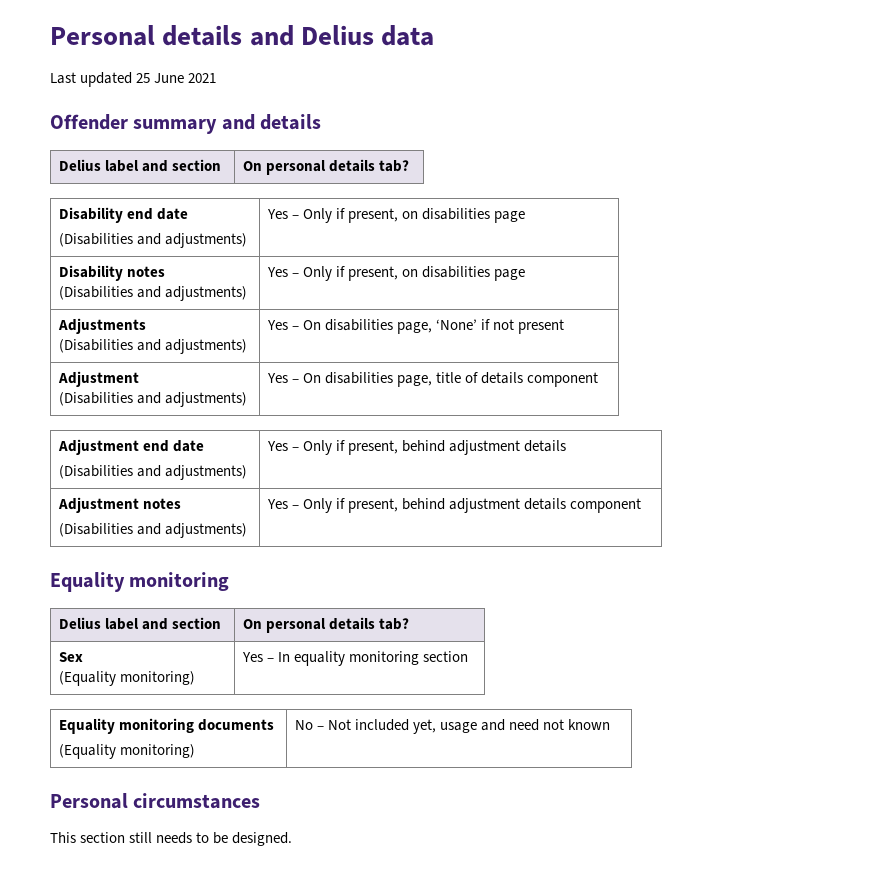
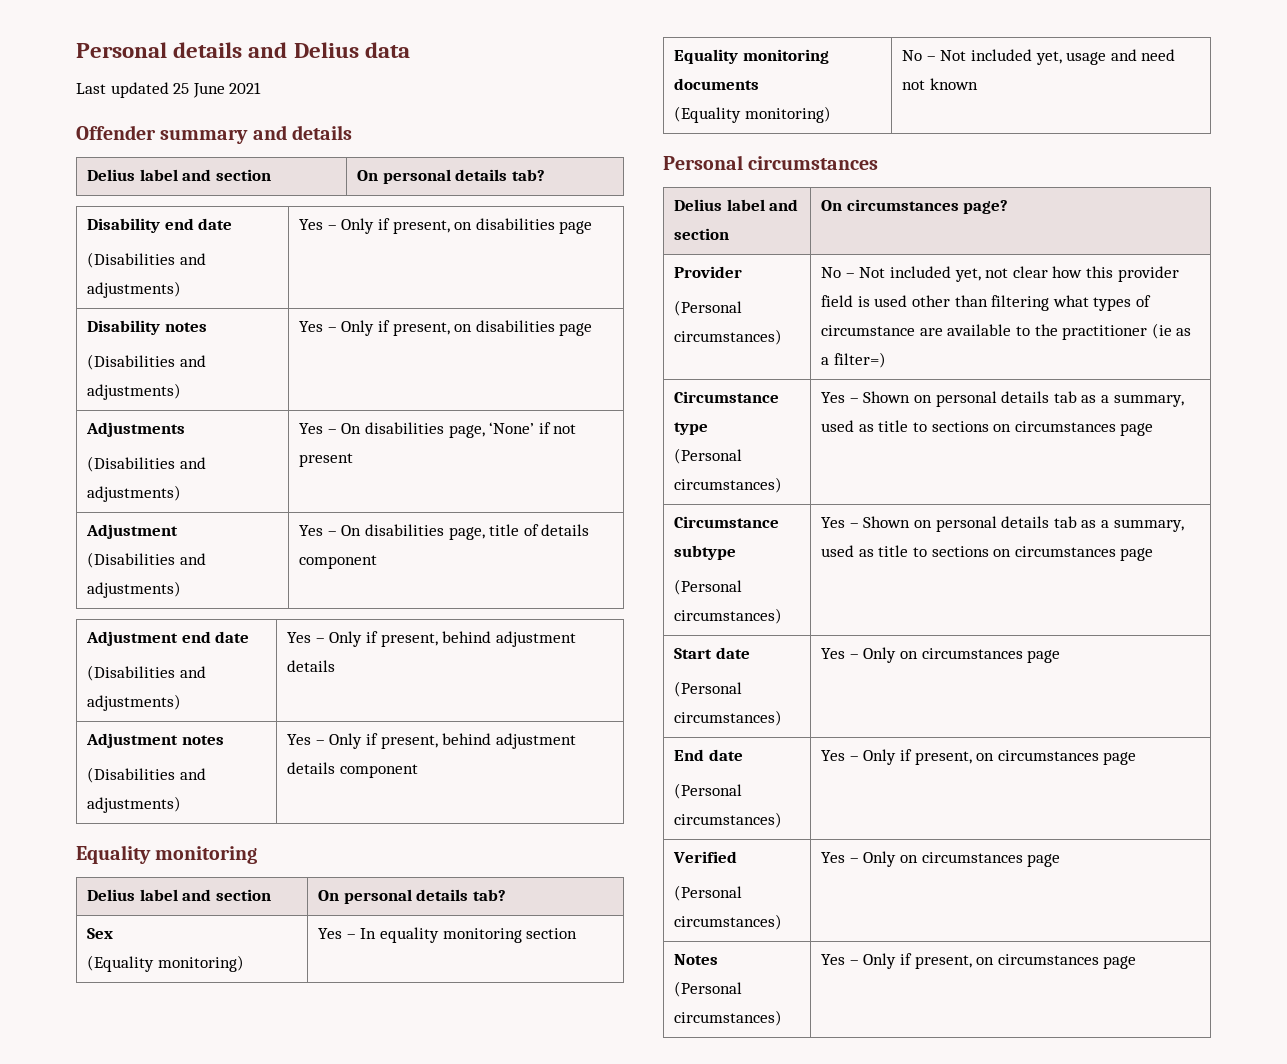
- This section still needs to be designed.
+ Delius label and section | On circumstances page?
+ Provider
+ (Personal circumstances) | No – Not included yet, not clear how this provider field is used other than filtering what types of circumstance are available to the practitioner (ie as a filter=)
+ Circumstance type
+ (Personal circumstances) | Yes – Shown on personal details tab as a summary, used as title to sections on circumstances page
+ Circumstance subtype
+ (Personal circumstances) | Yes – Shown on personal details tab as a summary, used as title to sections on circumstances page
+ Start date
+ (Personal circumstances) | Yes – Only on circumstances page
+ End date
+ (Personal circumstances) | Yes – Only if present, on circumstances page
+ Verified
+ (Personal circumstances) | Yes – Only on circumstances page
+ Notes
+ (Personal circumstances) | Yes – Only if present, on circumstances page

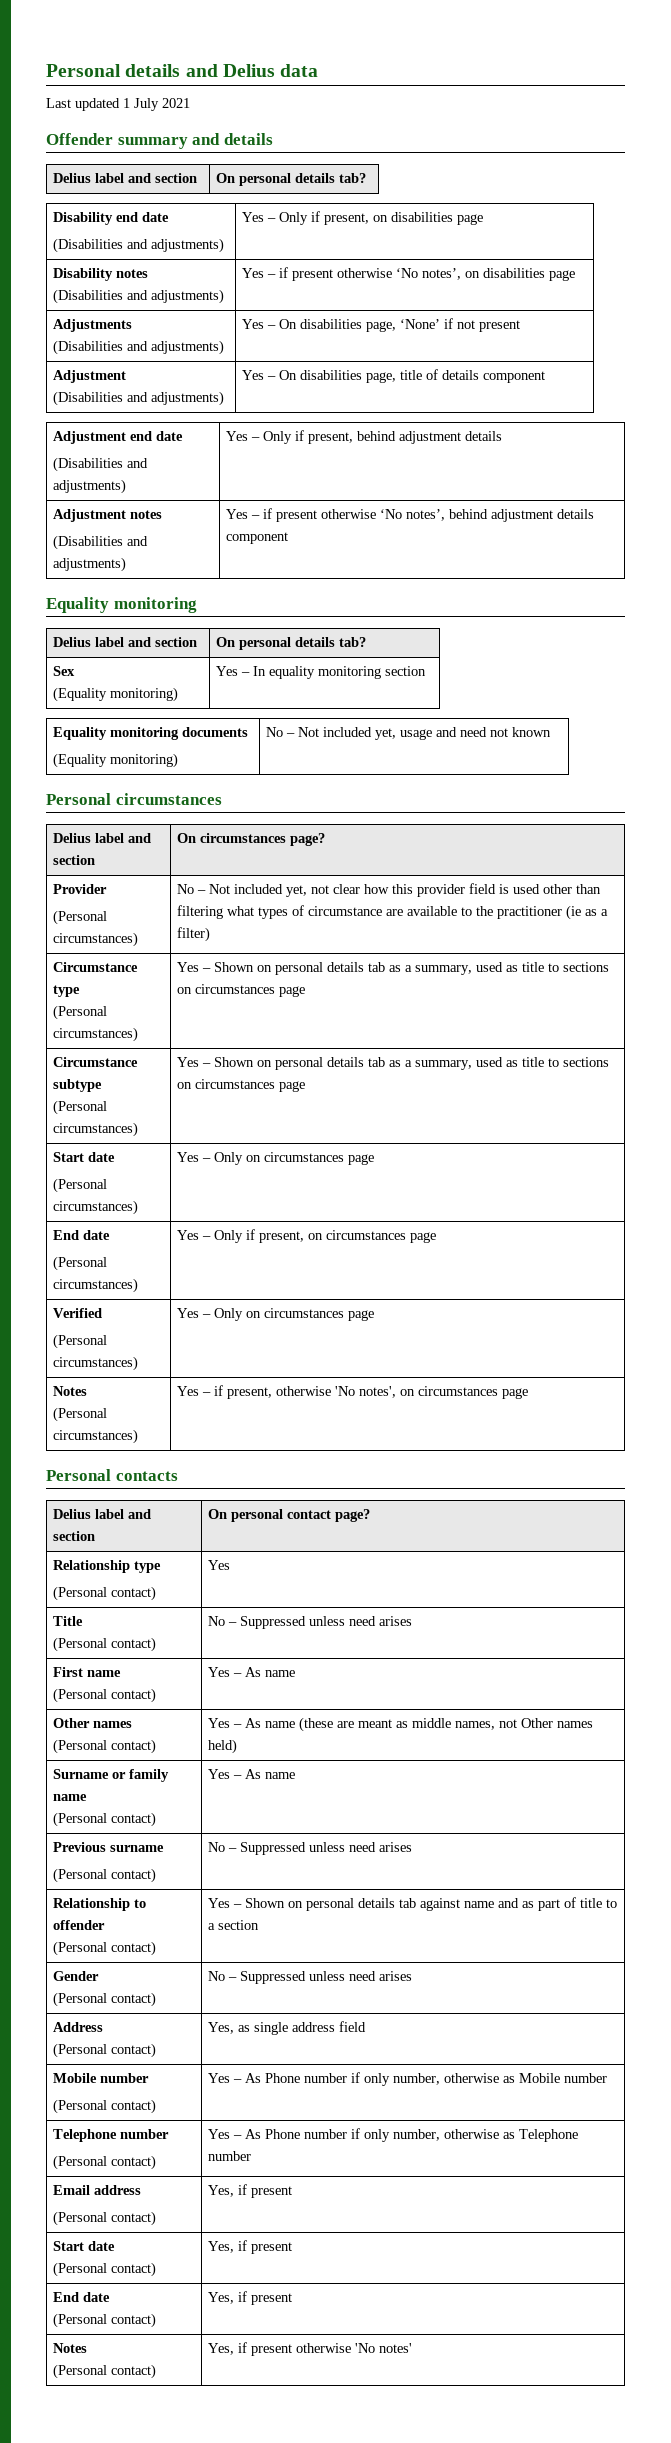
- Last updated 25 June 2021
+ Last updated 1 July 2021
  Disability notes
- (Disabilities and adjustments) | Yes – Only if present, on disabilities page
+ (Disabilities and adjustments) | Yes – if present otherwise ‘No notes’, on disabilities page
  Adjustment notes
- (Disabilities and adjustments) | Yes – Only if present, behind adjustment details component
+ (Disabilities and adjustments) | Yes – if present otherwise ‘No notes’, behind adjustment details component
  Provider
- (Personal circumstances) | No – Not included yet, not clear how this provider field is used other than filtering what types of circumstance are available to the practitioner (ie as a filter=)
+ (Personal circumstances) | No – Not included yet, not clear how this provider field is used other than filtering what types of circumstance are available to the practitioner (ie as a filter)
  Verified
  (Personal circumstances) | Yes – Only on circumstances page
  Notes
- (Personal circumstances) | Yes – Only if present, on circumstances page
+ (Personal circumstances) | Yes – if present, otherwise 'No notes', on circumstances page
+ Personal contacts
+ Delius label and section | On personal contact page?
+ Relationship type
+ (Personal contact) | Yes
+ Title
+ (Personal contact) | No – Suppressed unless need arises
+ First name
+ (Personal contact) | Yes – As name
+ Other names
+ (Personal contact) | Yes – As name (these are meant as middle names, not Other names held)
+ Surname or family name
+ (Personal contact) | Yes – As name
+ Previous surname
+ (Personal contact) | No – Suppressed unless need arises
+ Relationship to offender
+ (Personal contact) | Yes – Shown on personal details tab against name and as part of title to a section
+ Gender
+ (Personal contact) | No – Suppressed unless need arises
+ Address
+ (Personal contact) | Yes, as single address field
+ Mobile number
+ (Personal contact) | Yes – As Phone number if only number, otherwise as Mobile number
+ Telephone number
+ (Personal contact) | Yes – As Phone number if only number, otherwise as Telephone number
+ Email address
+ (Personal contact) | Yes, if present
+ Start date
+ (Personal contact) | Yes, if present
+ End date
+ (Personal contact) | Yes, if present
+ Notes
+ (Personal contact) | Yes, if present otherwise 'No notes'

